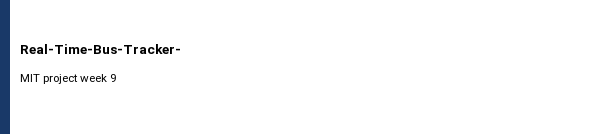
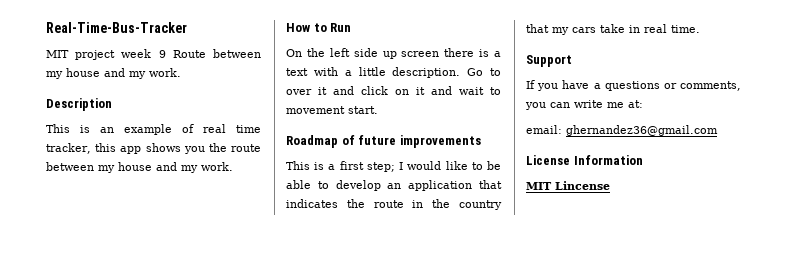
- Real-Time-Bus-Tracker-
+ Real-Time-Bus-Tracker
- MIT project week 9
+ MIT project week 9 Route between my house and my work.
+ Description
+ This is an example of real time tracker, this app shows you the route between my house and my work.
+ How to Run
+ On the left side up screen there is a text with a little description. Go to over it and click on it and wait to movement start.
+ Roadmap of future improvements
+ This is a first step; I would like to be able to develop an application that indicates the route in the country that my cars take in real time.
+ Support
+ If you have a questions or comments, you can write me at:
+ email: ghernandez36@gmail.com
+ License Information
+ MIT Lincense

